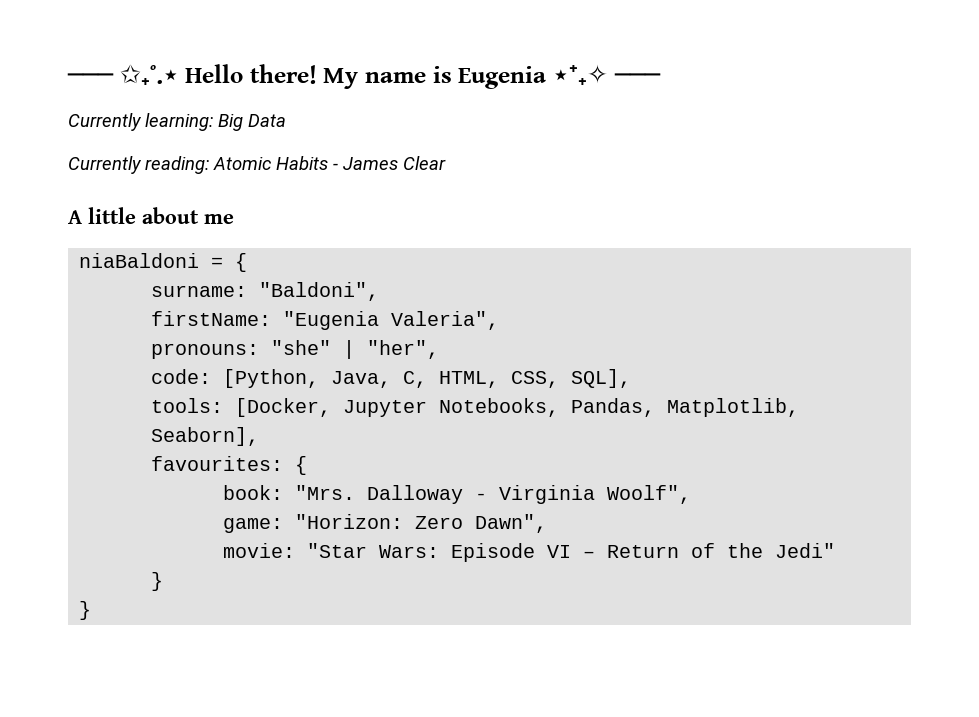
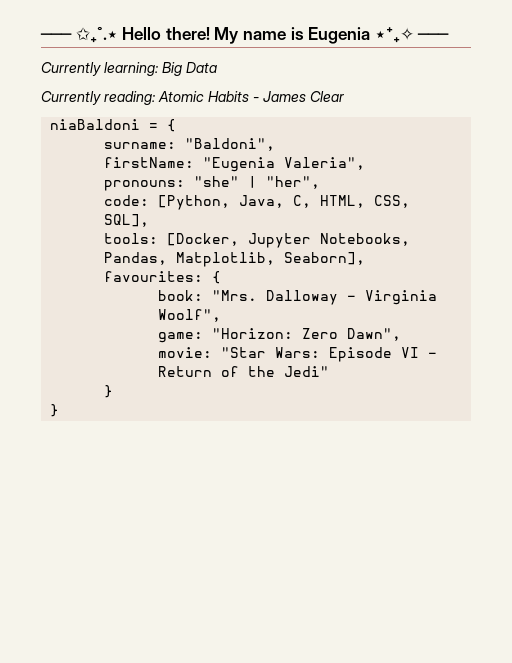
- A little about me

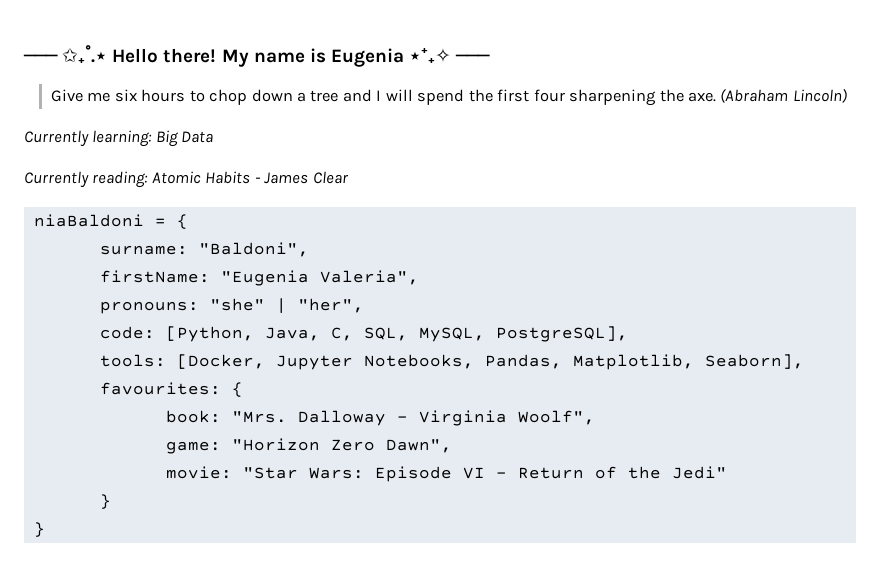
+ Give me six hours to chop down a tree and I will spend the first four sharpening the axe. (Abraham Lincoln)
- code: [Python, Java, C, HTML, CSS, SQL],
+ code: [Python, Java, C, SQL, MySQL, PostgreSQL],
- game: "Horizon: Zero Dawn",
+ game: "Horizon Zero Dawn",

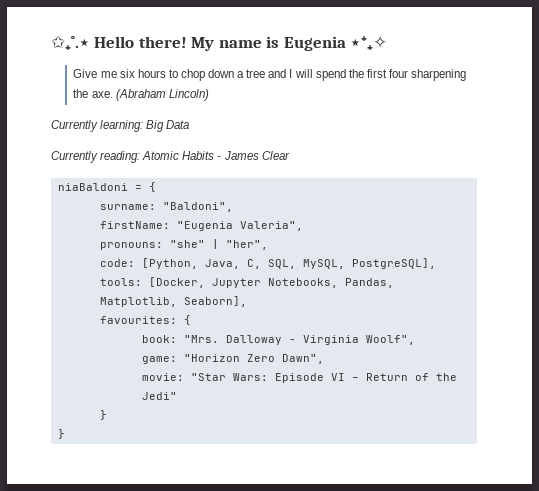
- ─── ✩₊˚.⋆ Hello there!
+ ✩₊˚.⋆ Hello there!
- My name is Eugenia ⋆⁺₊✧ ───
+ My name is Eugenia ⋆⁺₊✧

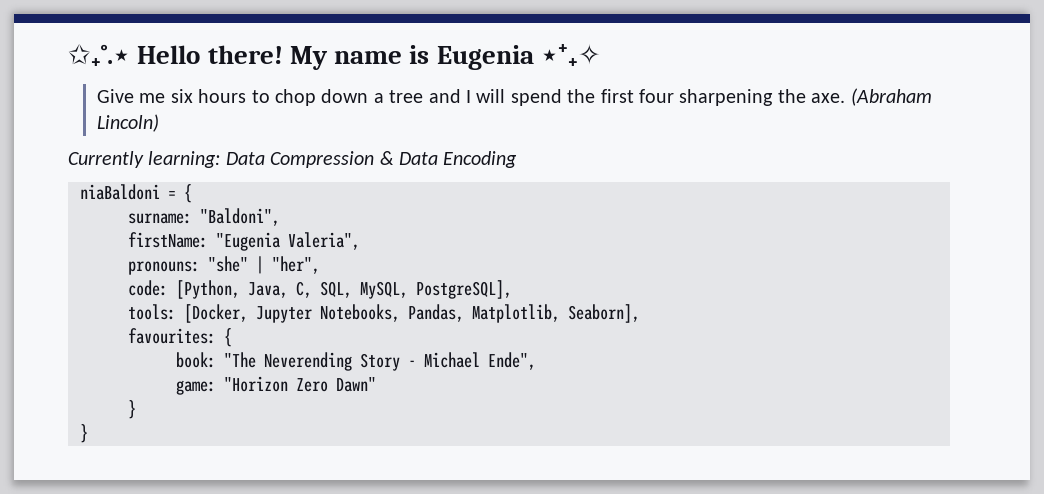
- Currently learning: Big Data
- Currently reading: Atomic Habits - James Clear
+ Currently learning: Data Compression & Data Encoding
- book: "Mrs. Dalloway - Virginia Woolf",
- game: "Horizon Zero Dawn",
- movie: "Star Wars: Episode VI – Return of the Jedi"
+ book: "The Neverending Story - Michael Ende",
+ game: "Horizon Zero Dawn"

